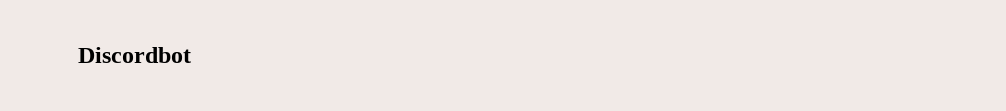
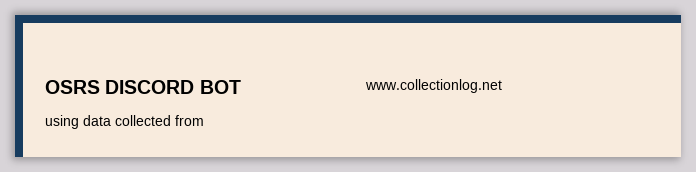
- Discordbot
+ OSRS DISCORD BOT
+ using data collected from www.collectionlog.net

